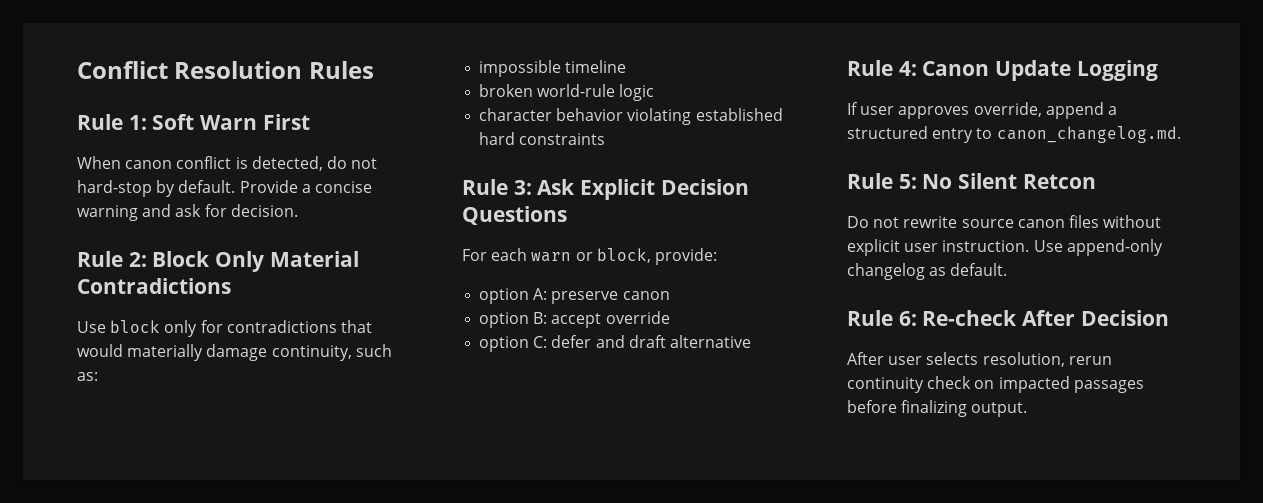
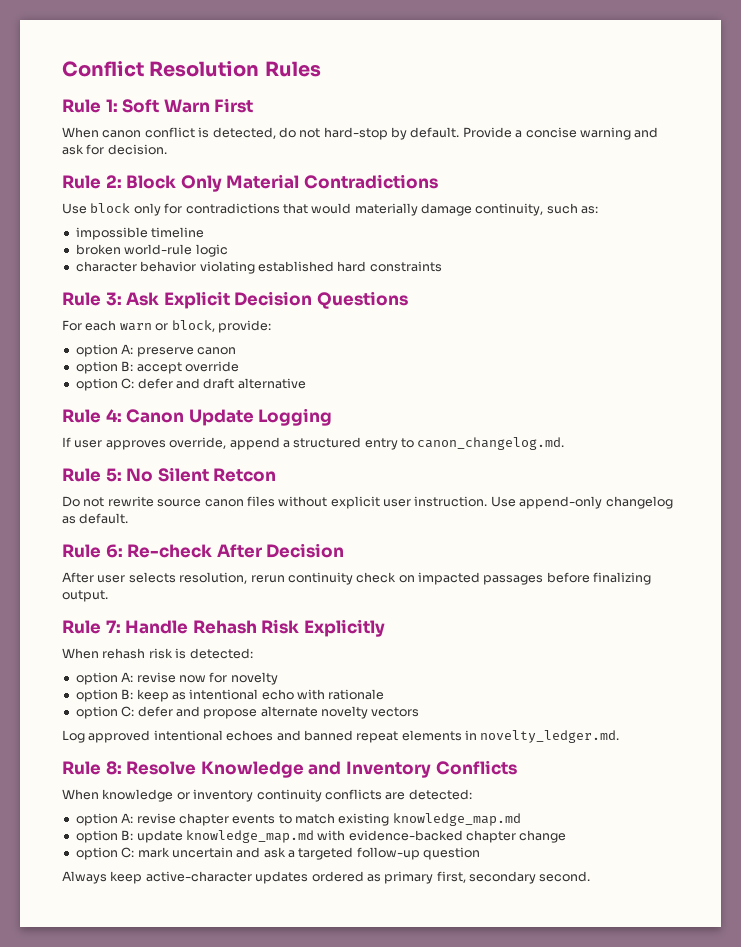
+ Rule 7: Handle Rehash Risk Explicitly
+ When rehash risk is detected:
+ option A: revise now for novelty
+ option B: keep as intentional echo with rationale
+ option C: defer and propose alternate novelty vectors
+ Log approved intentional echoes and banned repeat elements in novelty_ledger.md.
+ Rule 8: Resolve Knowledge and Inventory Conflicts
+ When knowledge or inventory continuity conflicts are detected:
+ option A: revise chapter events to match existing knowledge_map.md
+ option B: update knowledge_map.md with evidence-backed chapter change
+ option C: mark uncertain and ask a targeted follow-up question
+ Always keep active-character updates ordered as primary first, secondary second.

